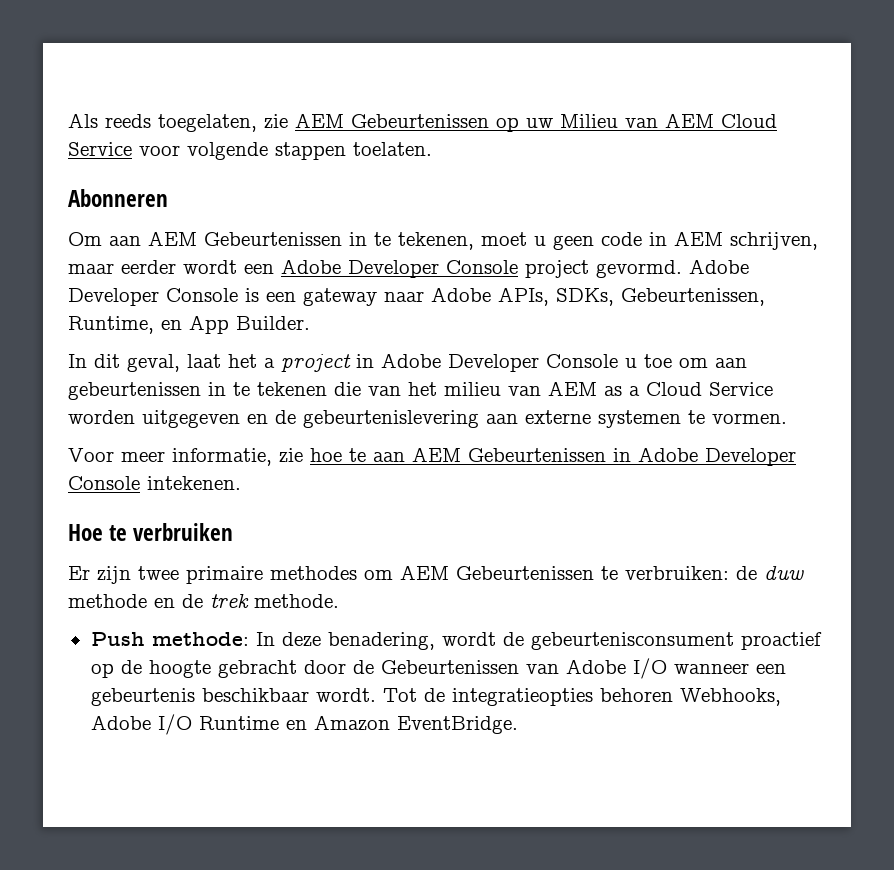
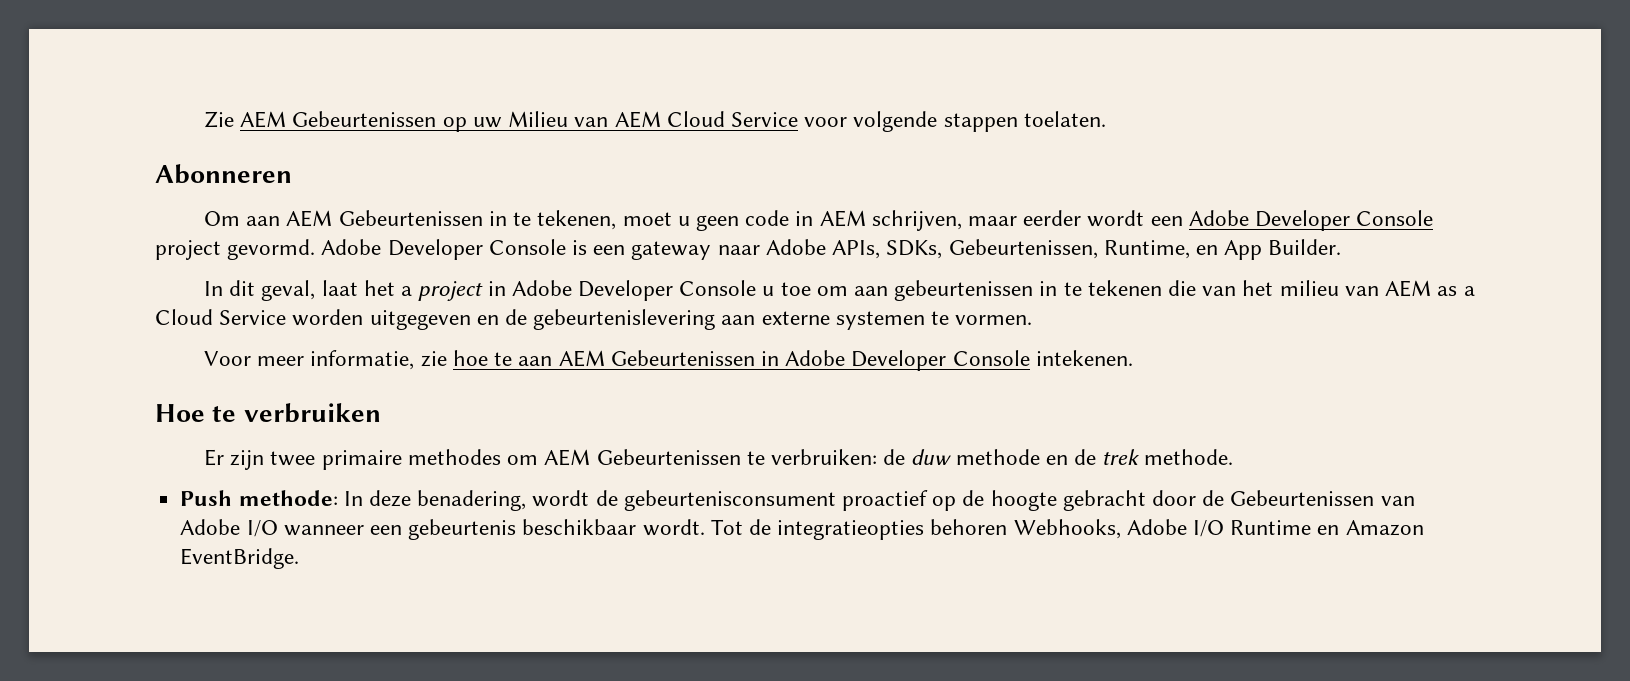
- Als reeds toegelaten, zie AEM Gebeurtenissen op uw Milieu van AEM Cloud Service voor volgende stappen toelaten.
+ Zie AEM Gebeurtenissen op uw Milieu van AEM Cloud Service voor volgende stappen toelaten.

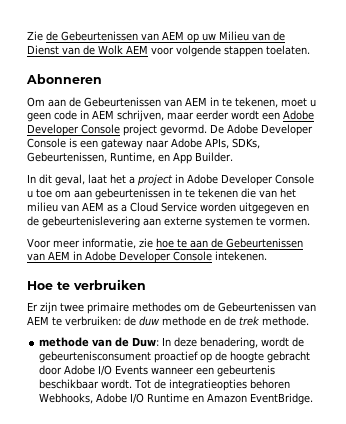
- Zie AEM Gebeurtenissen op uw Milieu van AEM Cloud Service voor volgende stappen toelaten.
+ Zie de Gebeurtenissen van AEM op uw Milieu van de Dienst van de Wolk AEM voor volgende stappen toelaten.
- Om aan AEM Gebeurtenissen in te tekenen, moet u geen code in AEM schrijven, maar eerder wordt een Adobe Developer Console project gevormd.
+ Om aan de Gebeurtenissen van AEM in te tekenen, moet u geen code in AEM schrijven, maar eerder wordt een Adobe Developer Console project gevormd.
- Adobe Developer Console is een gateway naar Adobe APIs, SDKs, Gebeurtenissen, Runtime, en App Builder.
+ De Adobe Developer Console is een gateway naar Adobe APIs, SDKs, Gebeurtenissen, Runtime, en App Builder.
- Voor meer informatie, zie hoe te aan AEM Gebeurtenissen in Adobe Developer Console intekenen.
+ Voor meer informatie, zie hoe te aan de Gebeurtenissen van AEM in Adobe Developer Console intekenen.
- Er zijn twee primaire methodes om AEM Gebeurtenissen te verbruiken: de duw methode en de trek methode.
+ Er zijn twee primaire methodes om de Gebeurtenissen van AEM te verbruiken: de duw methode en de trek methode.
- Push methode: In deze benadering, wordt de gebeurtenisconsument proactief op de hoogte gebracht door de Gebeurtenissen van Adobe I/O wanneer een gebeurtenis beschikbaar wordt.
+ methode van de Duw: In deze benadering, wordt de gebeurtenisconsument proactief op de hoogte gebracht door Adobe I/O Events wanneer een gebeurtenis beschikbaar wordt.

